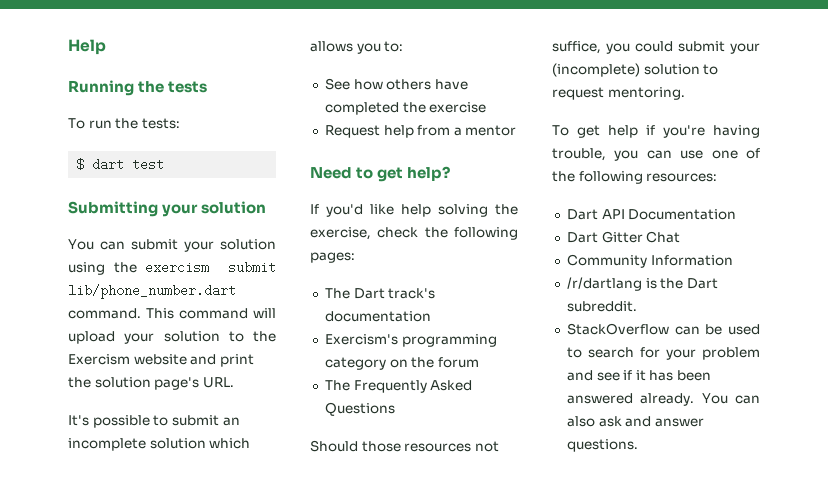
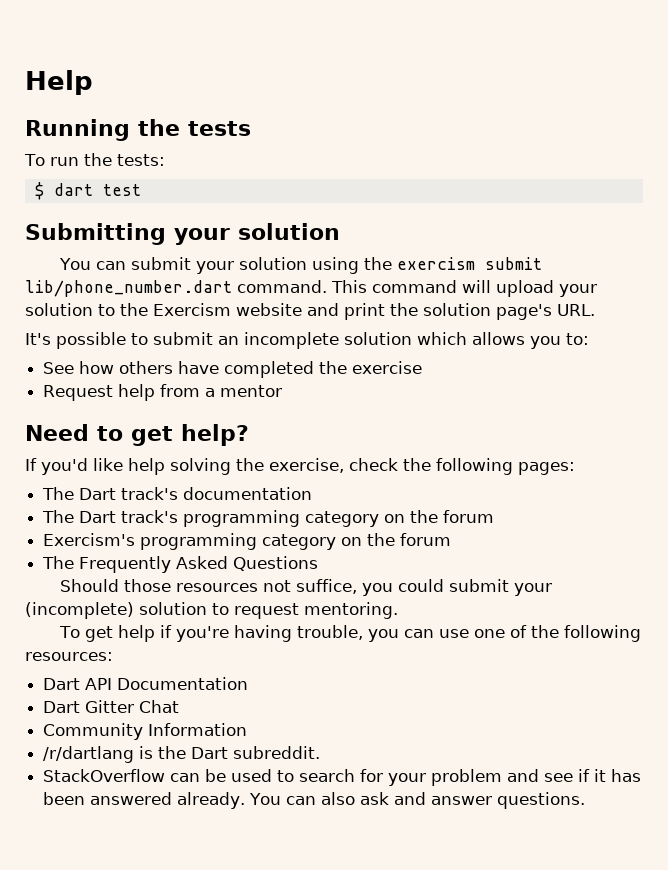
+ The Dart track's programming category on the forum

